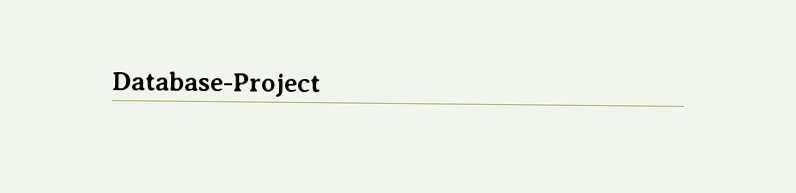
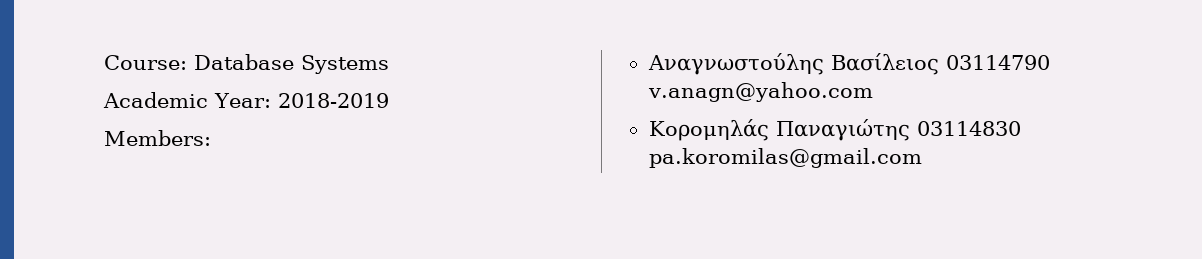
- Database-Project
+ Course: Database Systems
+ Academic Year: 2018-2019
+ Members:
+ Αναγνωστούλης Βασίλειος 03114790 v.anagn@yahoo.com
+ Κορομηλάς Παναγιώτης 03114830 pa.koromilas@gmail.com

